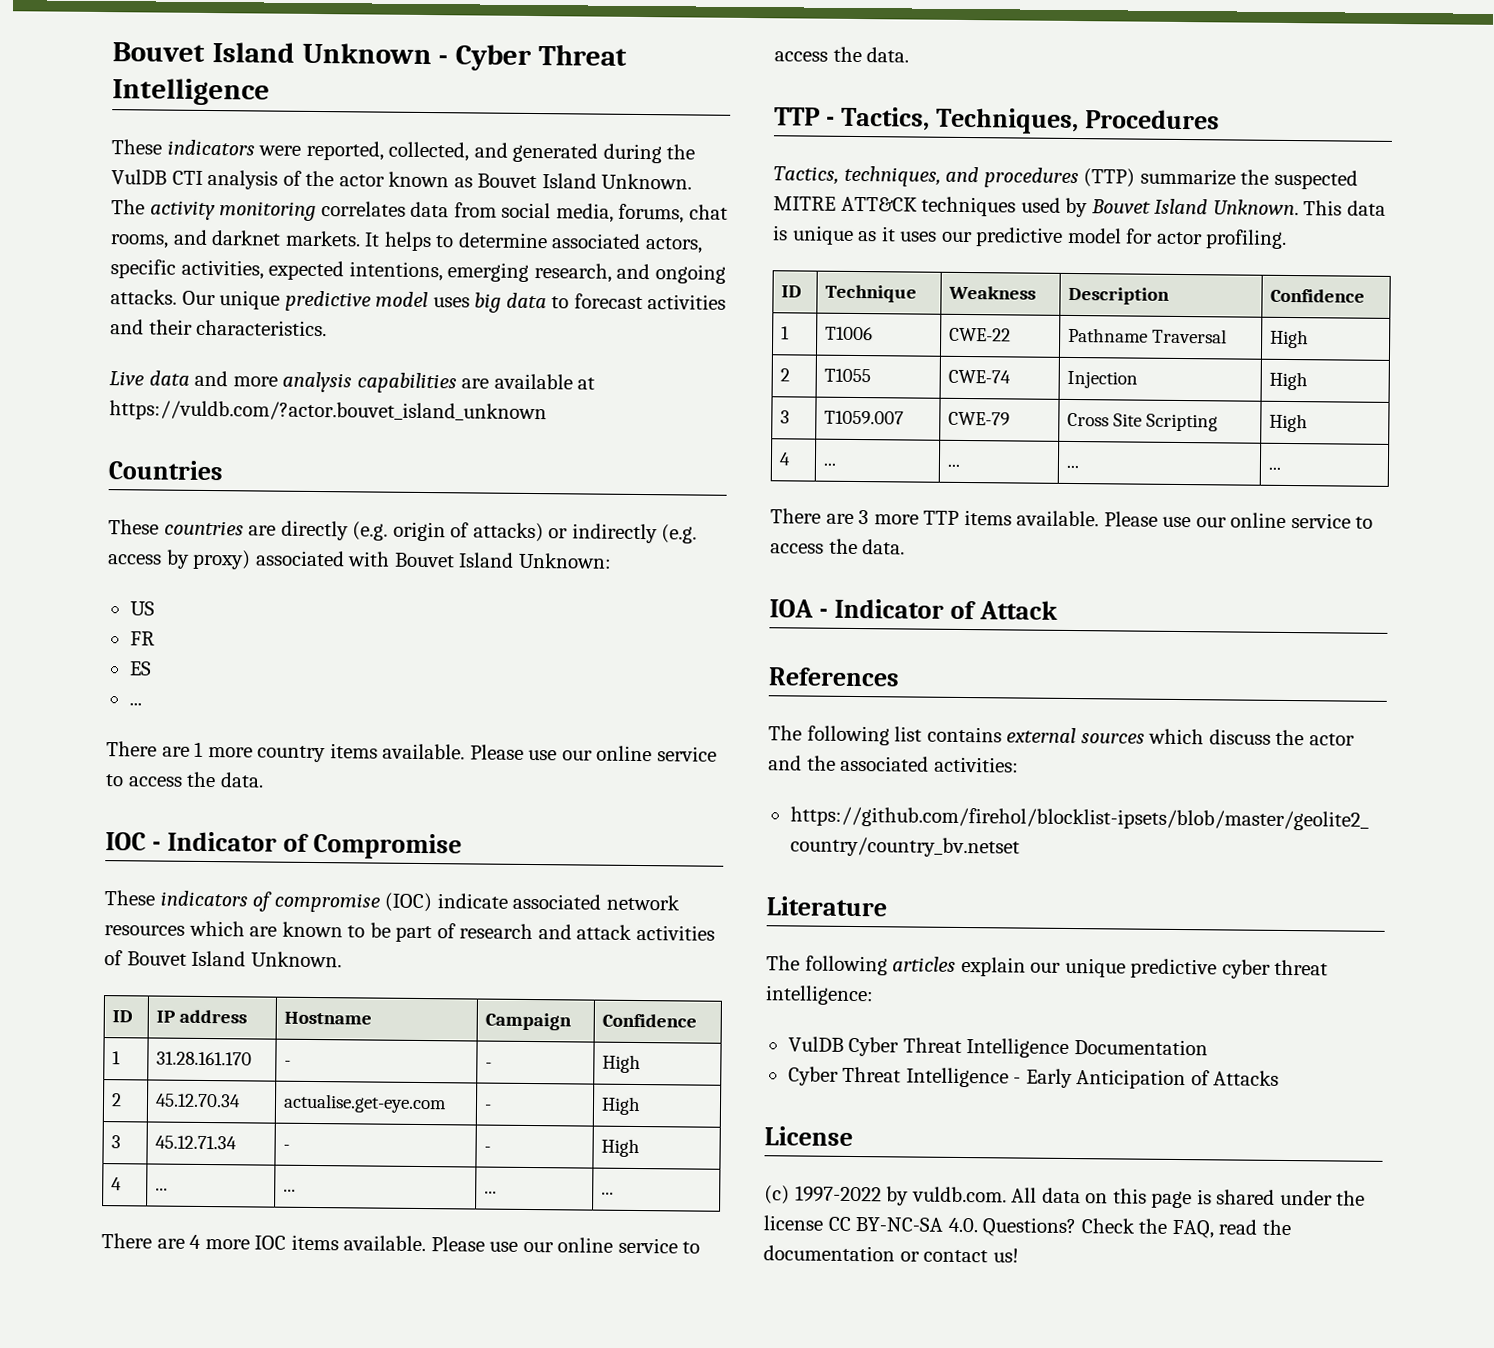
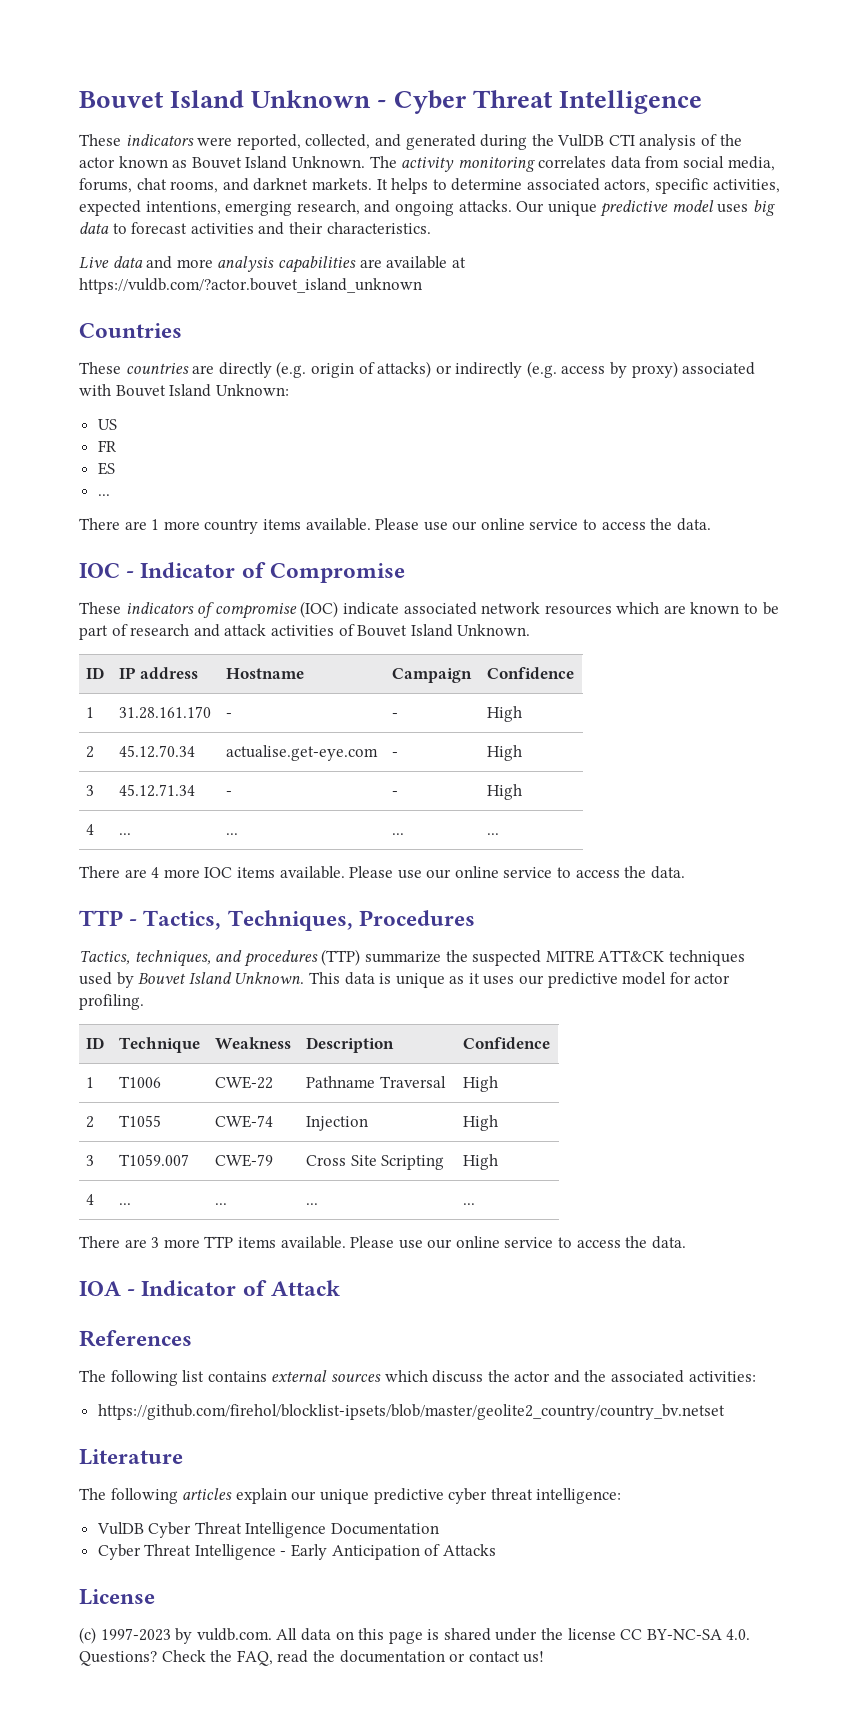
- (c) 1997-2022 by vuldb.com. All data on this page is shared under the license CC BY-NC-SA 4.0. Questions?
+ (c) 1997-2023 by vuldb.com. All data on this page is shared under the license CC BY-NC-SA 4.0. Questions?

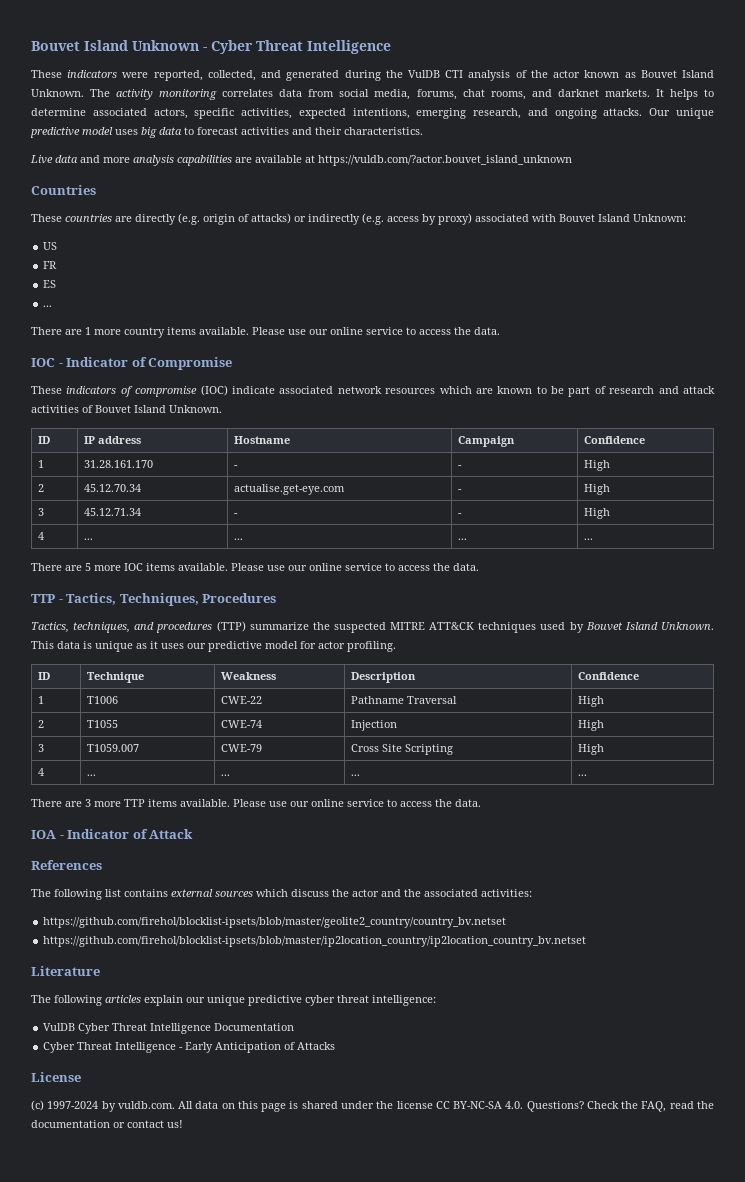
- There are 4 more IOC items available.
+ There are 5 more IOC items available.
+ https://github.com/firehol/blocklist-ipsets/blob/master/ip2location_country/ip2location_country_bv.netset
- (c) 1997-2023 by vuldb.com. All data on this page is shared under the license CC BY-NC-SA 4.0. Questions?
+ (c) 1997-2024 by vuldb.com. All data on this page is shared under the license CC BY-NC-SA 4.0. Questions?

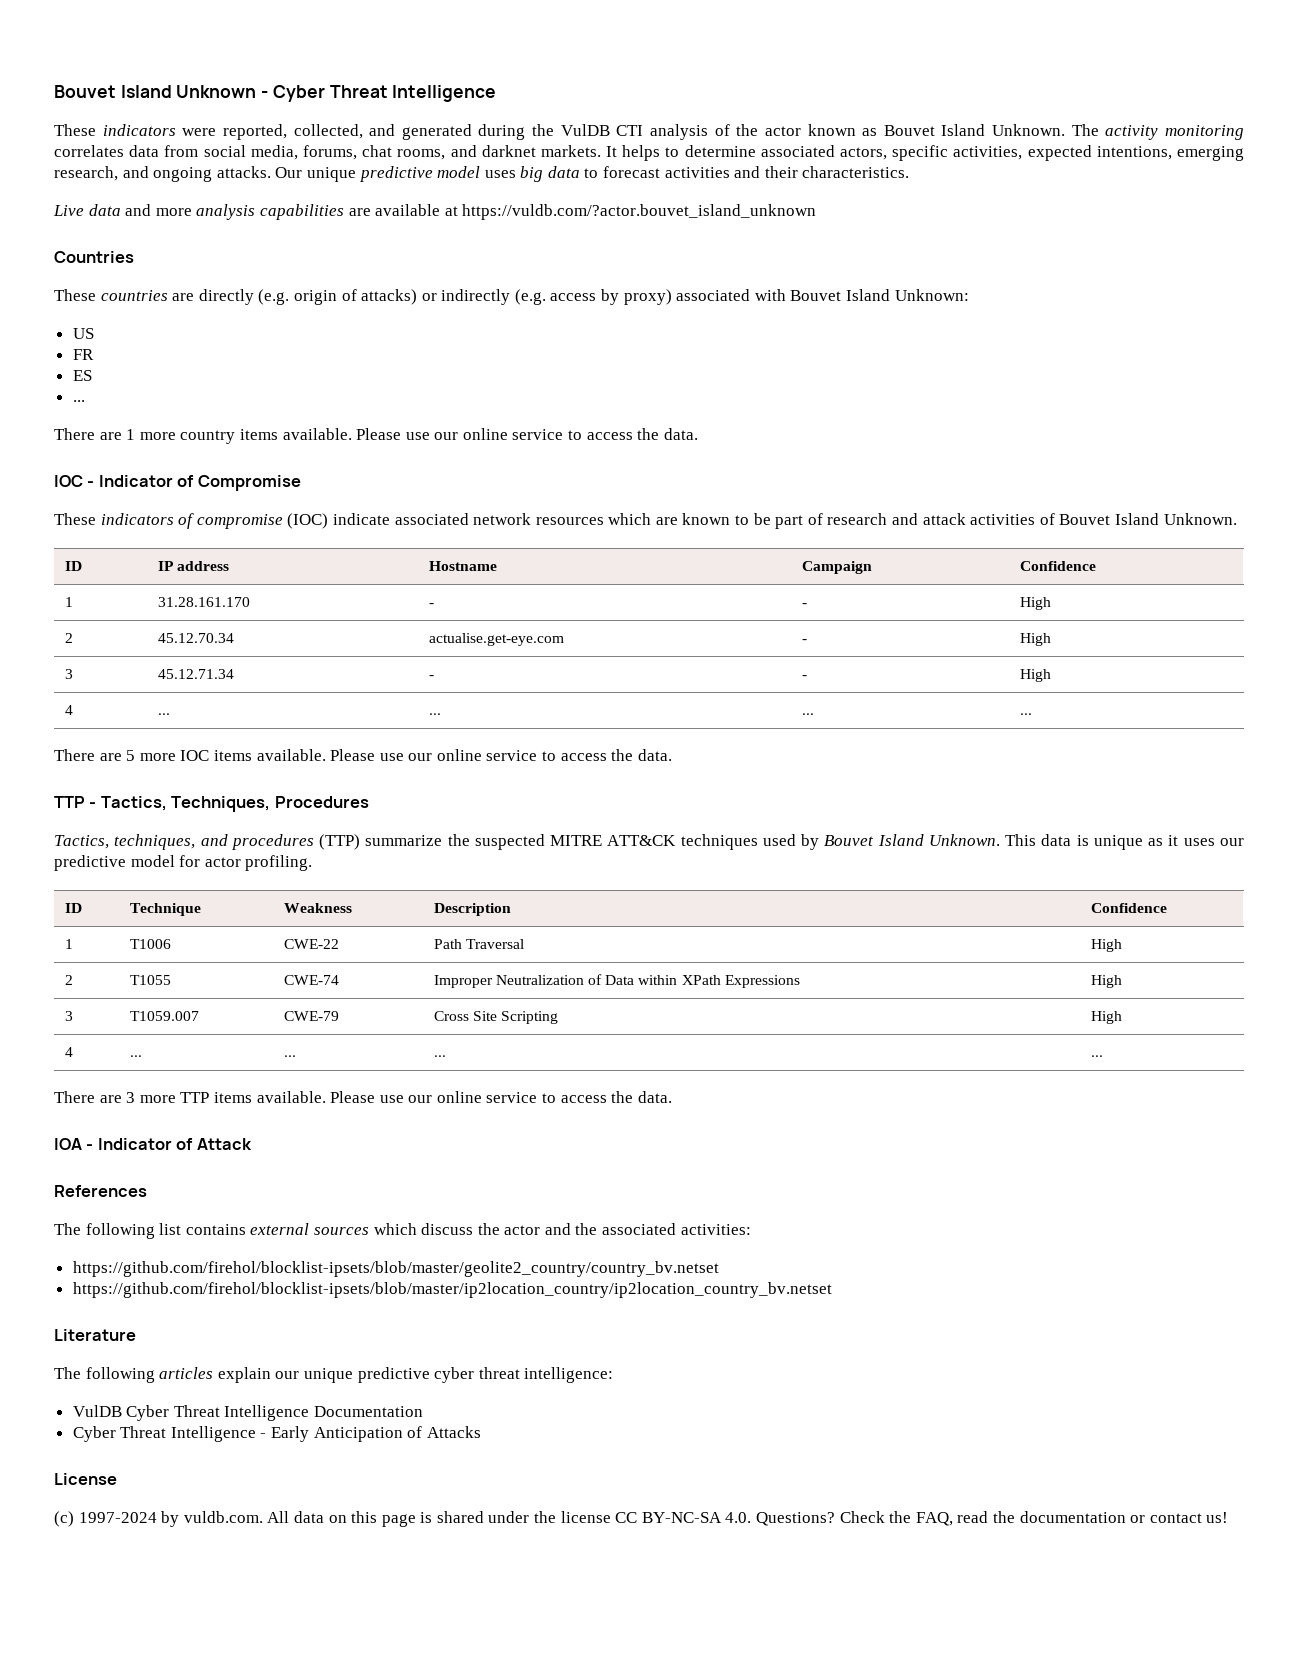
- 1 | T1006 | CWE-22 | Pathname Traversal | High
+ 1 | T1006 | CWE-22 | Path Traversal | High
- 2 | T1055 | CWE-74 | Injection | High
+ 2 | T1055 | CWE-74 | Improper Neutralization of Data within XPath Expressions | High

